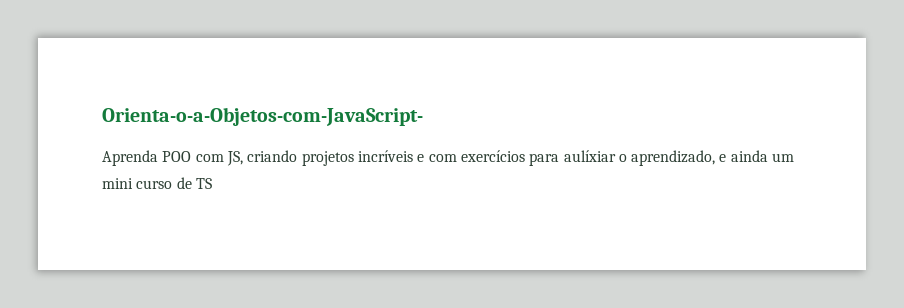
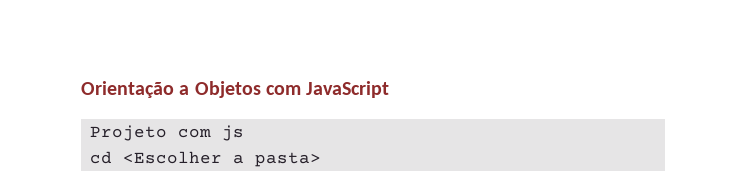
- Orienta-o-a-Objetos-com-JavaScript-
- Aprenda POO com JS, criando projetos incríveis e com exercícios para aulíxiar o aprendizado, e ainda um mini curso de TS
+ Orientação a Objetos com JavaScript
+ Projeto com js
+ cd <Escolher a pasta>

